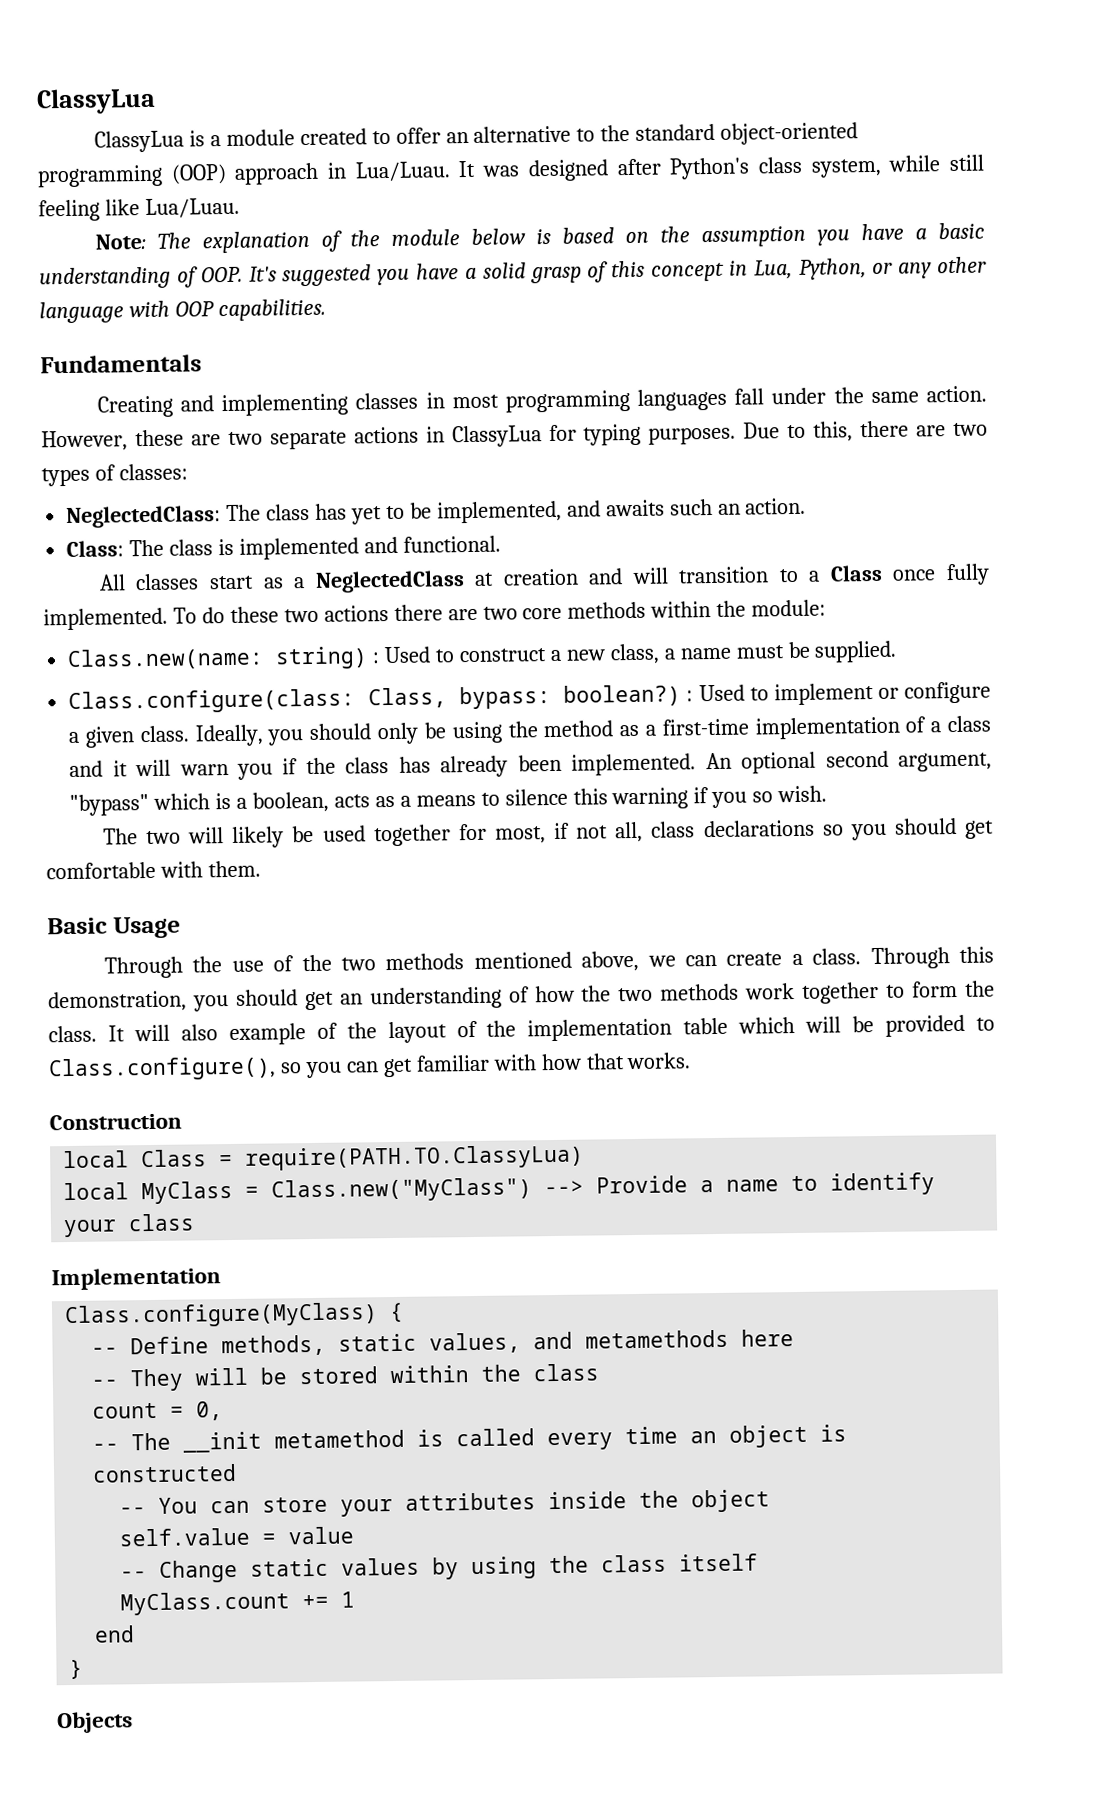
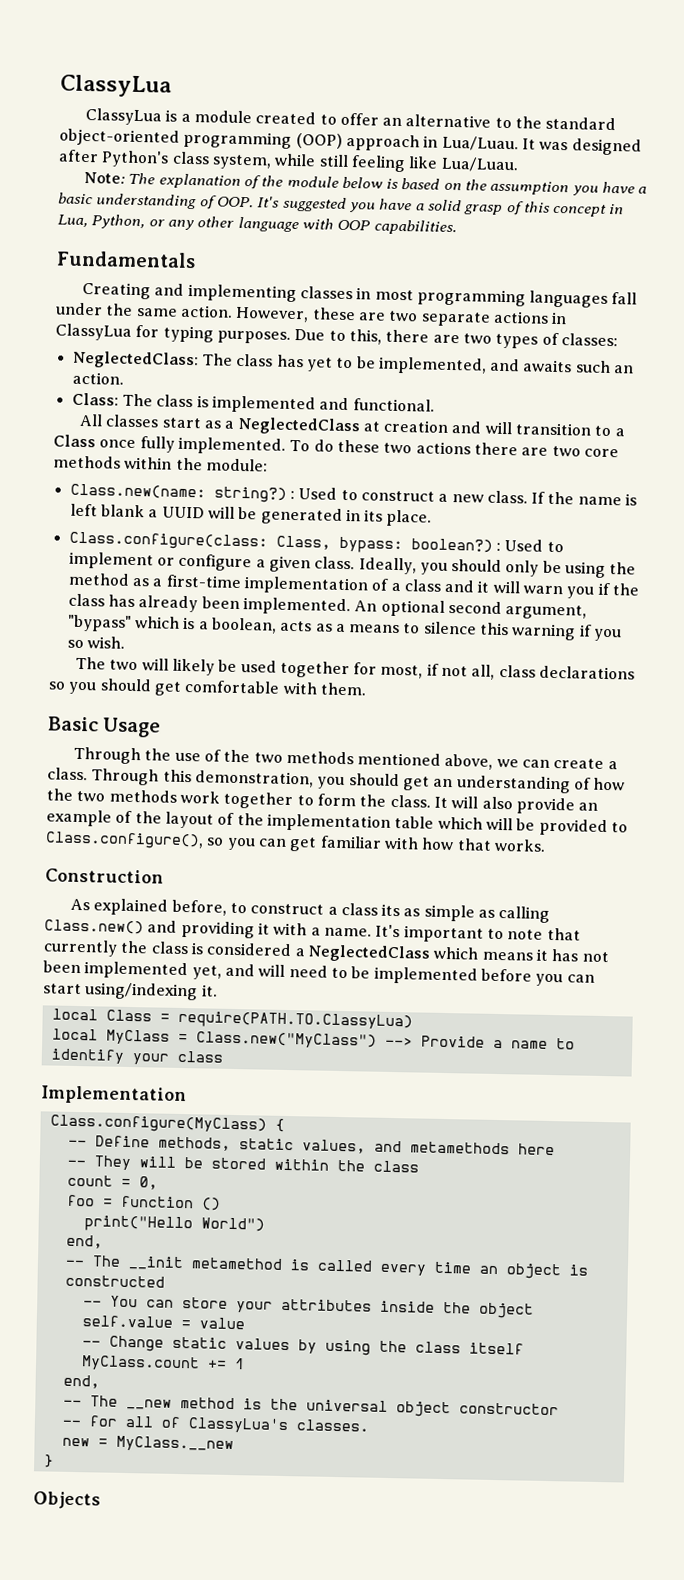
- Class.new(name: string) : Used to construct a new class, a name must be supplied.
+ Class.new(name: string?) : Used to construct a new class. If the name is left blank a UUID will be generated in its place.
- It will also example of the layout of the implementation table which will be provided to Class.configure(), so you can get familiar with how that works.
+ It will also provide an example of the layout of the implementation table which will be provided to Class.configure(), so you can get familiar with how that works.
+ As explained before, to construct a class its as simple as calling Class.new() and providing it with a name. It's important to note that currently the class is considered a NeglectedClass which means it has not been implemented yet, and will need to be implemented before you can start using/indexing it.
+ foo = function ()
+ print("Hello World")
+ end,
  MyClass.count += 1
- end
+ end,
+ -- The __new method is the universal object constructor
+ -- for all of ClassyLua's classes.
+ new = MyClass.__new

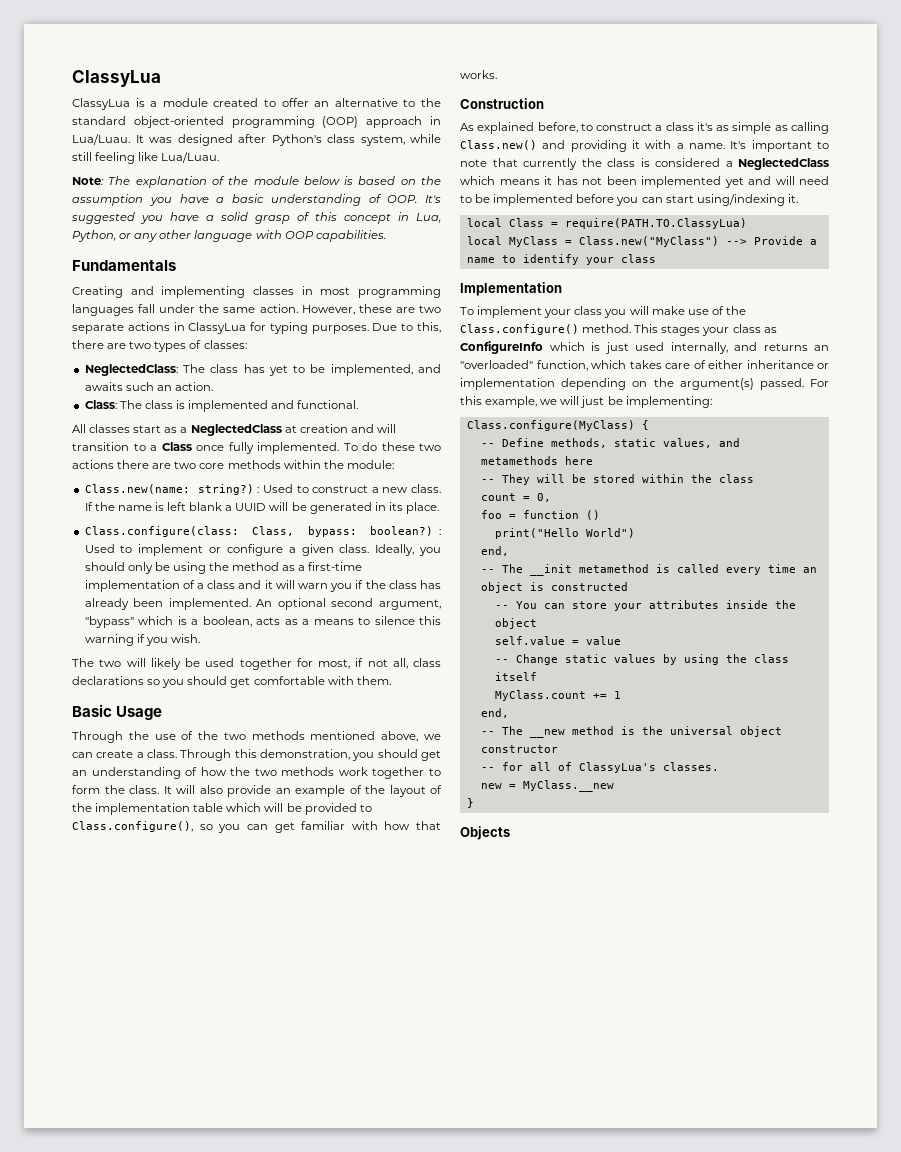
- An optional second argument, "bypass" which is a boolean, acts as a means to silence this warning if you so wish.
+ An optional second argument, "bypass" which is a boolean, acts as a means to silence this warning if you wish.
- As explained before, to construct a class its as simple as calling Class.new() and providing it with a name.
+ As explained before, to construct a class it's as simple as calling Class.new() and providing it with a name.
- It's important to note that currently the class is considered a NeglectedClass which means it has not been implemented yet, and will need to be implemented before you can start using/indexing it.
+ It's important to note that currently the class is considered a NeglectedClass which means it has not been implemented yet and will need to be implemented before you can start using/indexing it.
+ To implement your class you will make use of the Class.configure() method. This stages your class as ConfigureInfo which is just used internally, and returns an "overloaded" function, which takes care of either inheritance or implementation depending on the argument(s) passed. For this example, we will just be implementing:

